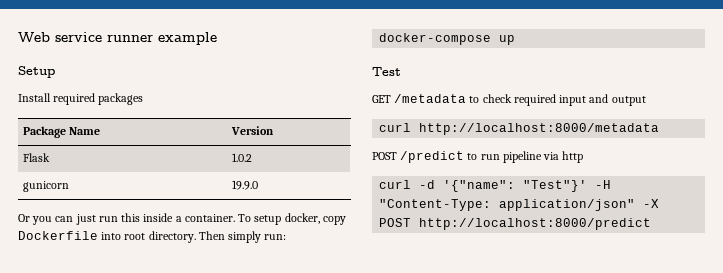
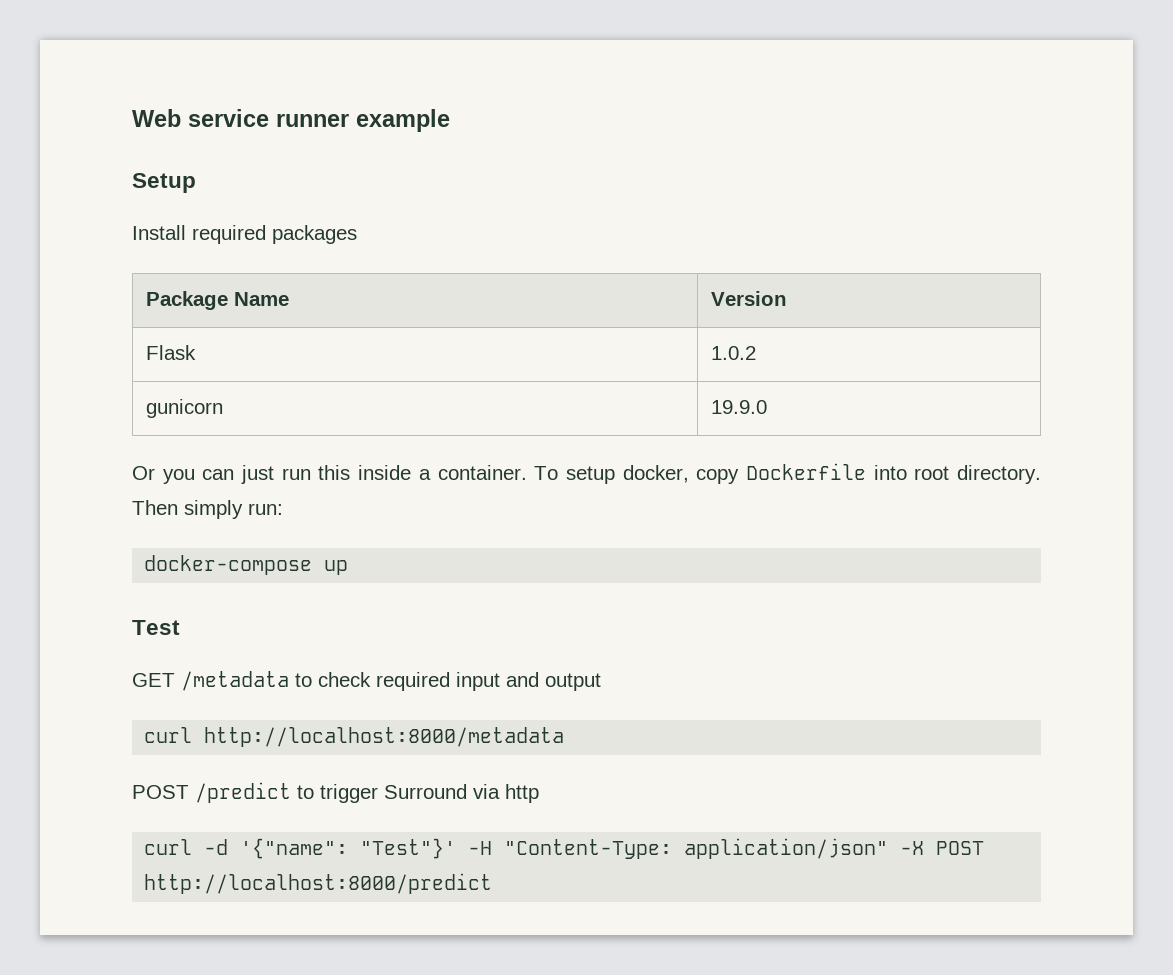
- POST /predict to run pipeline via http
+ POST /predict to trigger Surround via http

